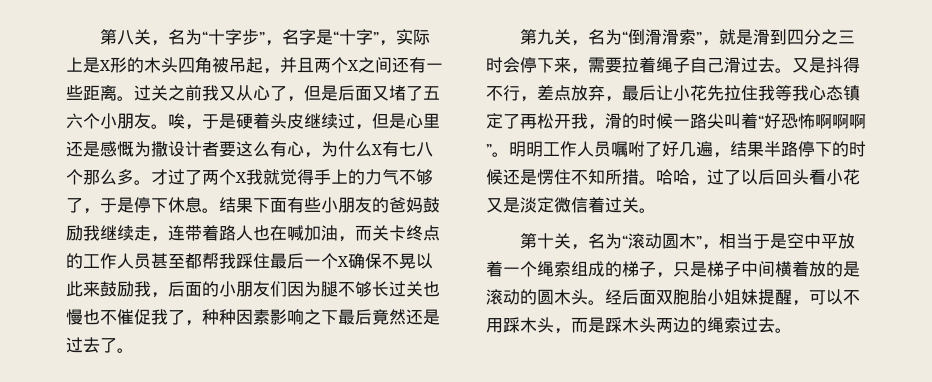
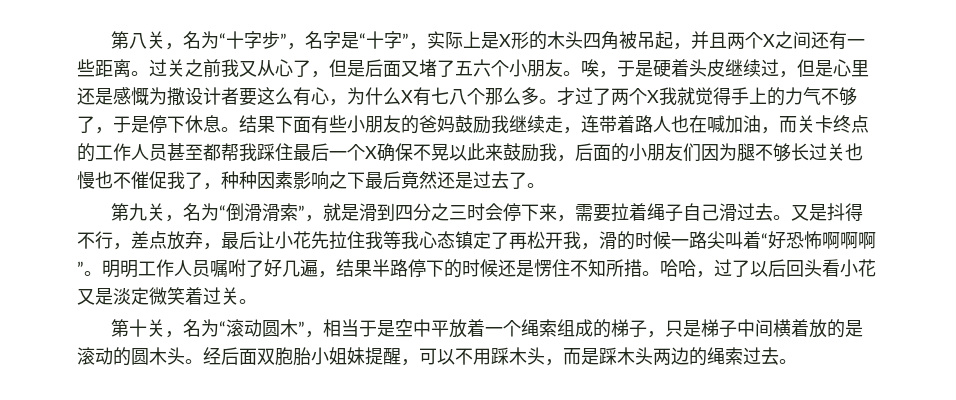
- 哈哈，过了以后回头看小花又是淡定微信着过关。
+ 哈哈，过了以后回头看小花又是淡定微笑着过关。

